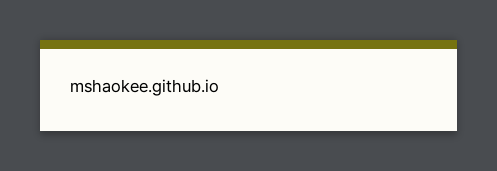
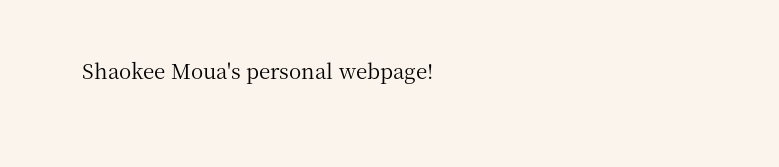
- mshaokee.github.io
+ Shaokee Moua's personal webpage!

